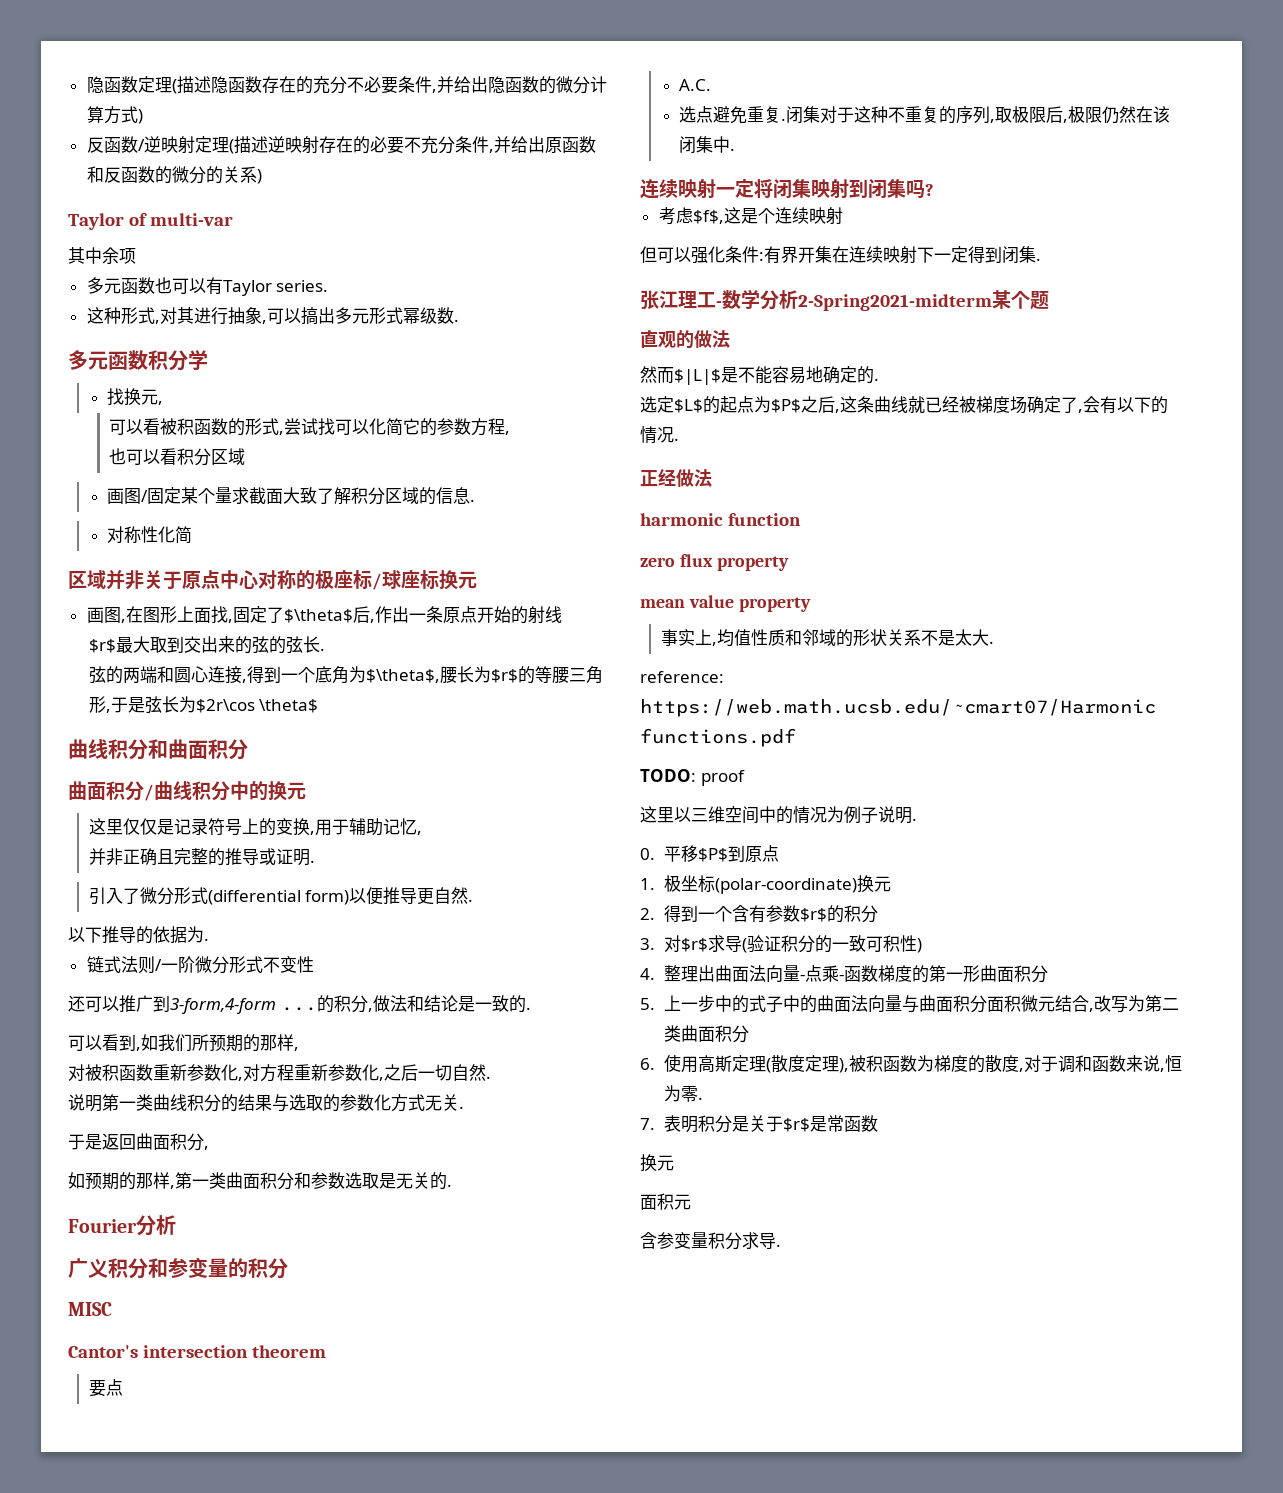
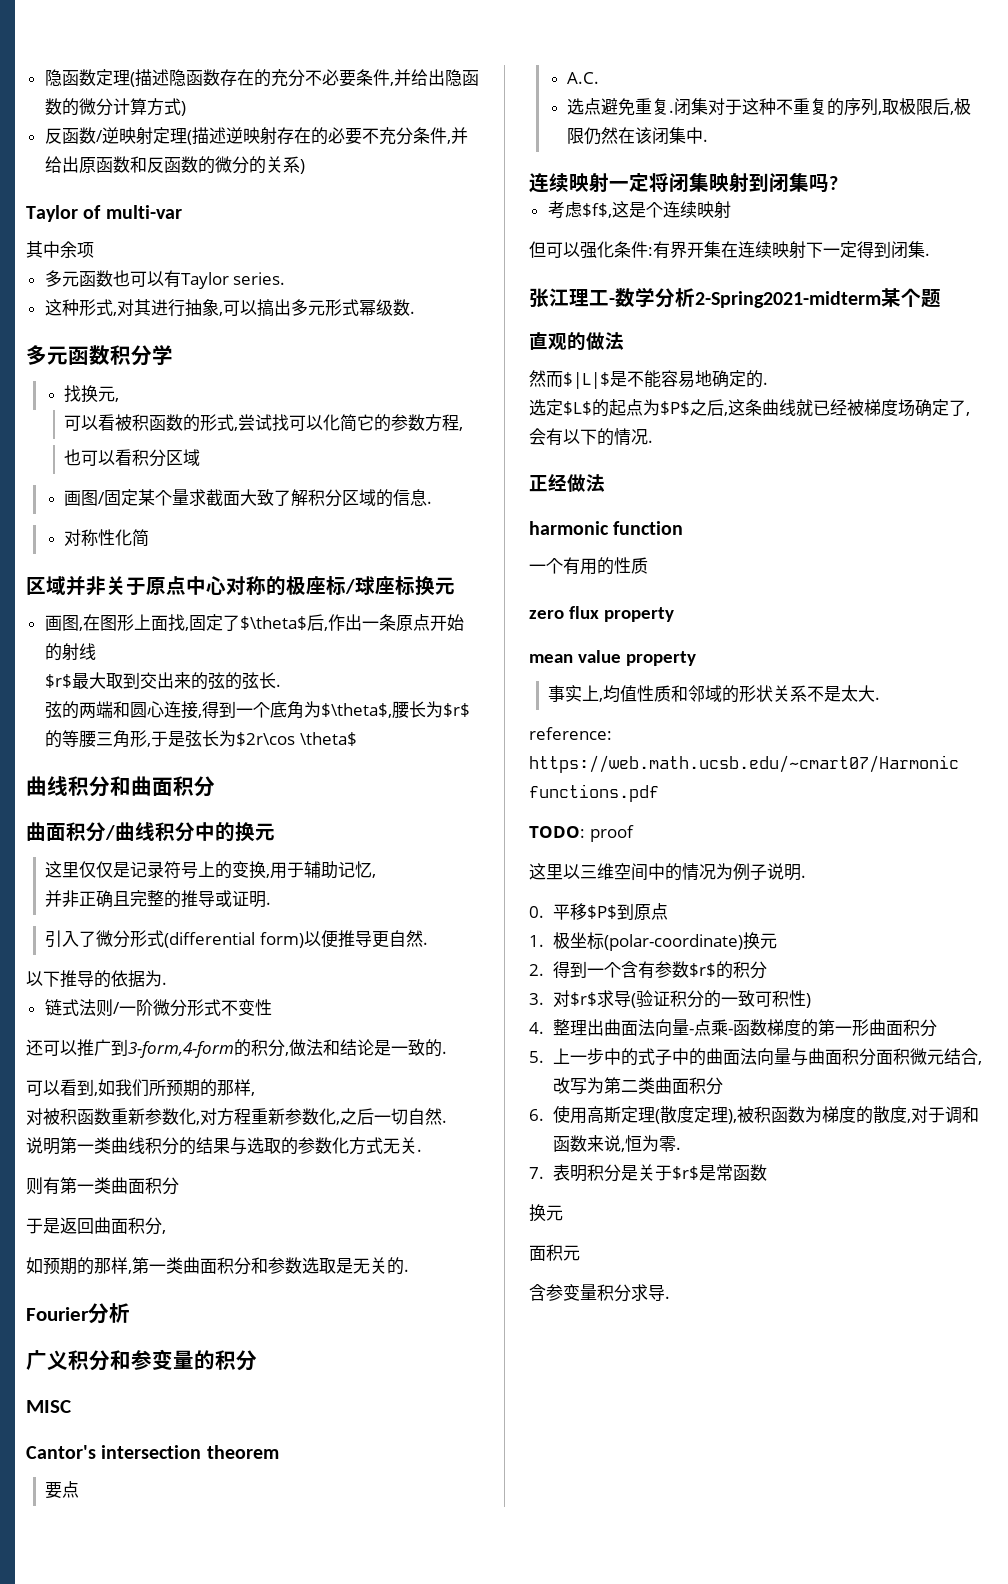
- 还可以推广到3-form,4-form ...的积分,做法和结论是一致的.
+ 还可以推广到3-form,4-form的积分,做法和结论是一致的.
+ 则有第一类曲面积分
+ 一个有用的性质

